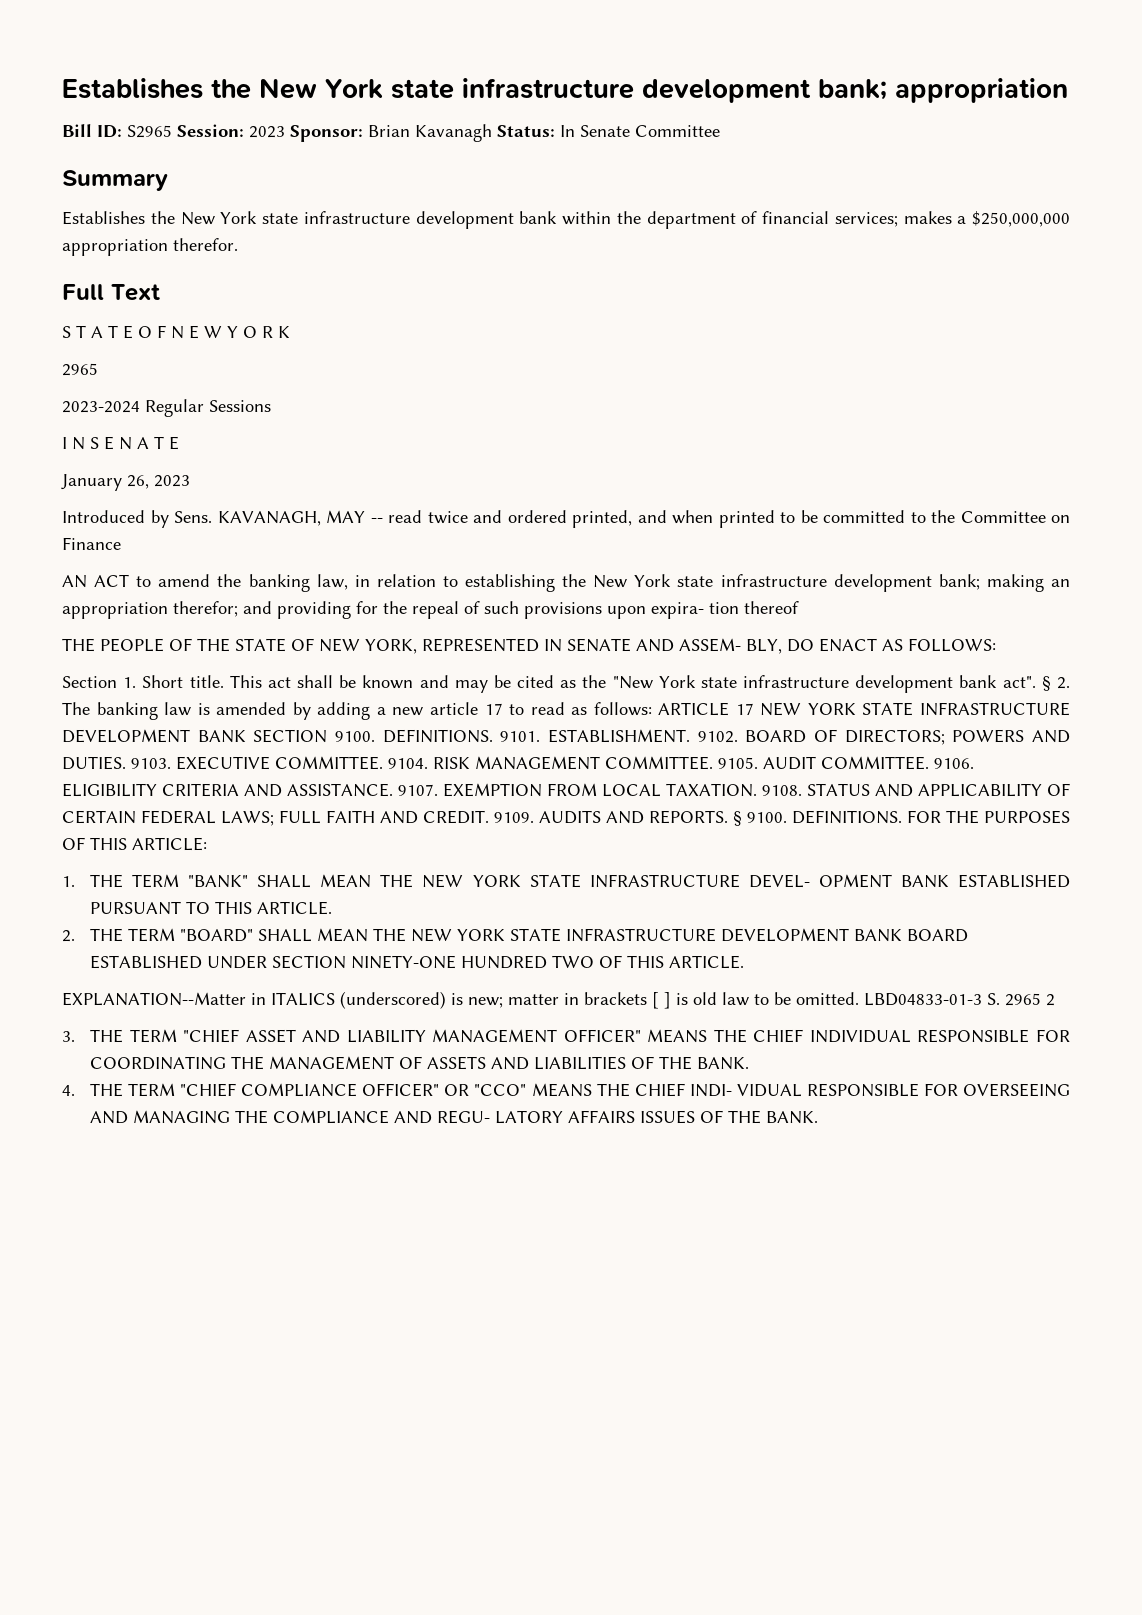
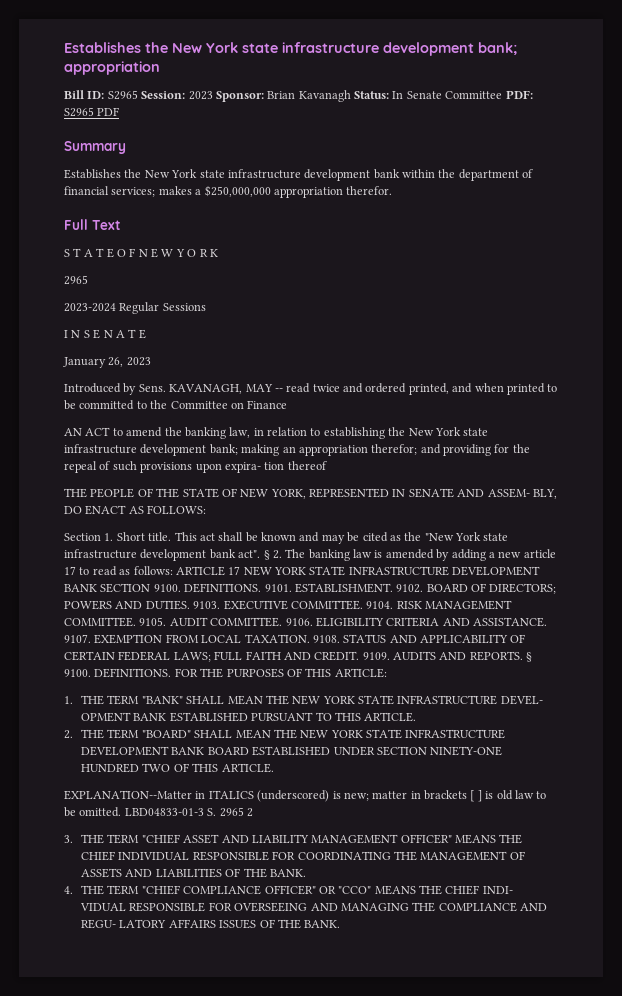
- Bill ID: S2965 Session: 2023 Sponsor: Brian Kavanagh Status: In Senate Committee
+ Bill ID: S2965 Session: 2023 Sponsor: Brian Kavanagh Status: In Senate Committee PDF: S2965 PDF

